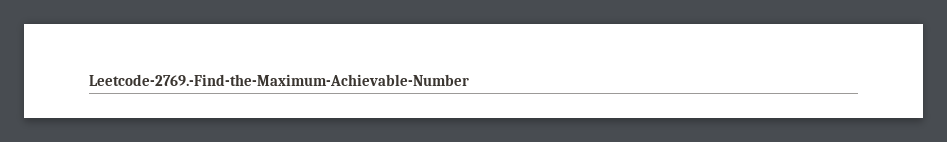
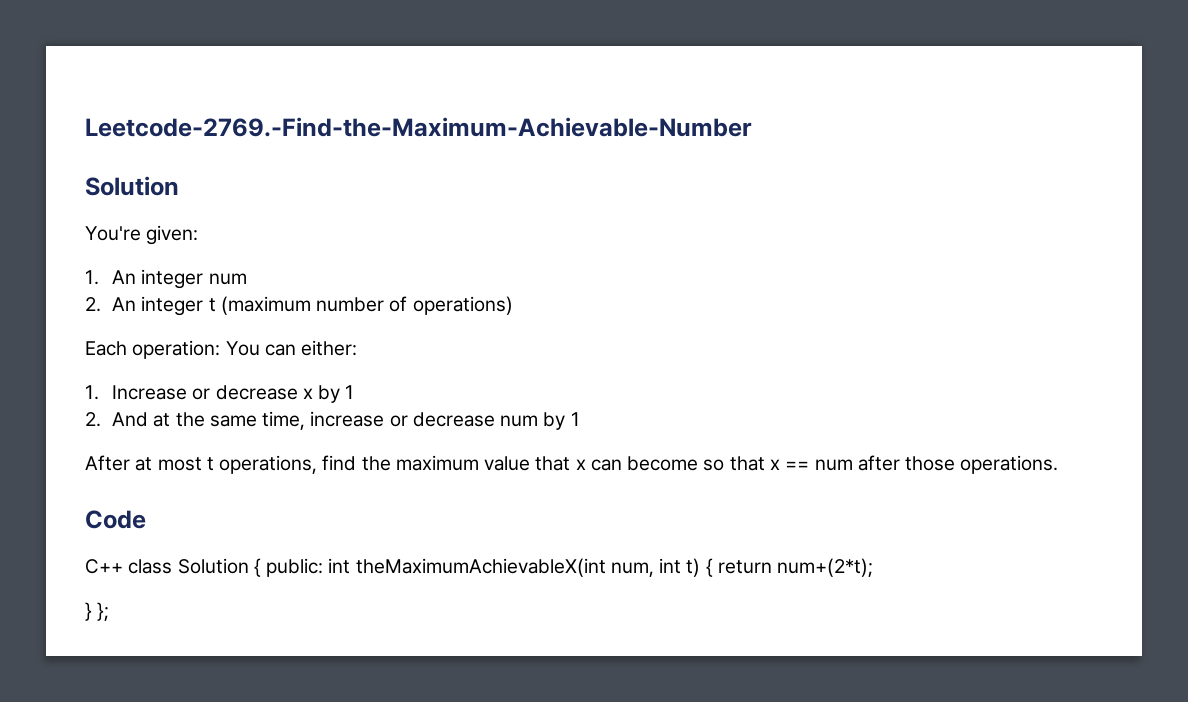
  Leetcode-2769.-Find-the-Maximum-Achievable-Number
+ Solution
+ You're given:
+ 1. An integer num
+ 2. An integer t (maximum number of operations)
+ Each operation: You can either:
+ 1. Increase or decrease x by 1
+ 2. And at the same time, increase or decrease num by 1
+ After at most t operations, find the maximum value that x can become so that x == num after those operations.
+ Code
+ C++ class Solution { public: int theMaximumAchievableX(int num, int t) { return num+(2*t);
+ } };

